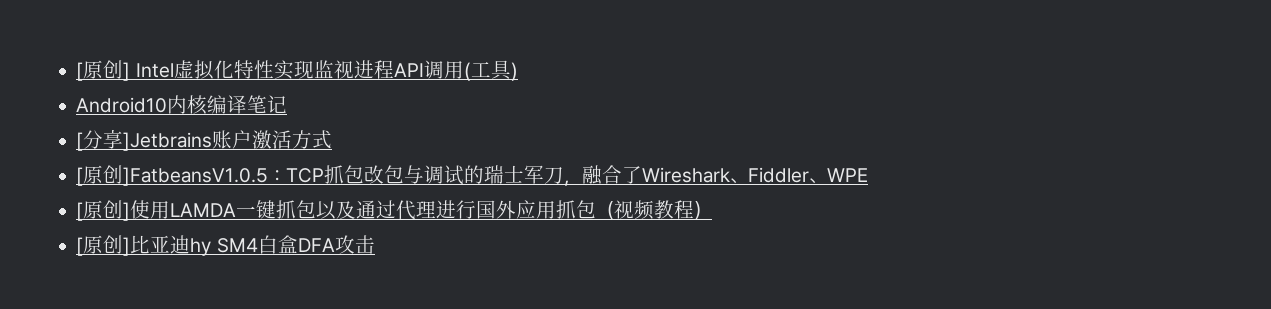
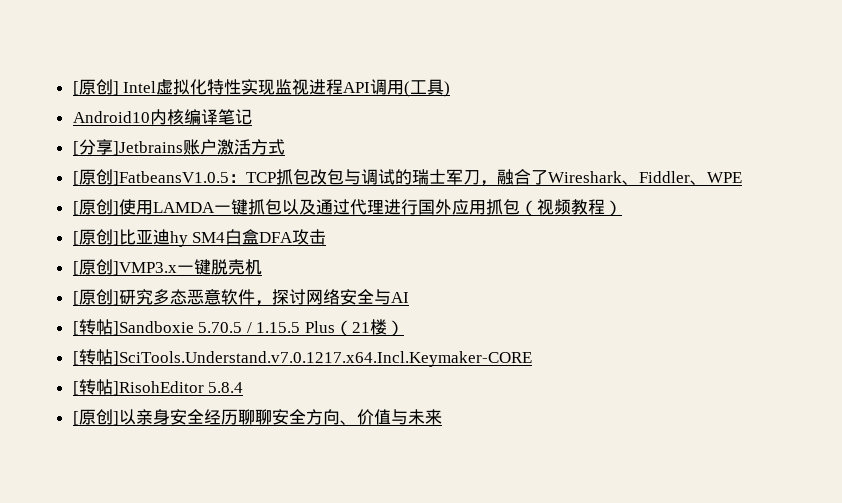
+ [原创]VMP3.x一键脱壳机
+ [原创]研究多态恶意软件，探讨网络安全与AI
+ [转帖]Sandboxie 5.70.5 / 1.15.5 Plus（21楼）
+ [转帖]SciTools.Understand.v7.0.1217.x64.Incl.Keymaker-CORE
+ [转帖]RisohEditor 5.8.4
+ [原创]以亲身安全经历聊聊安全方向、价值与未来

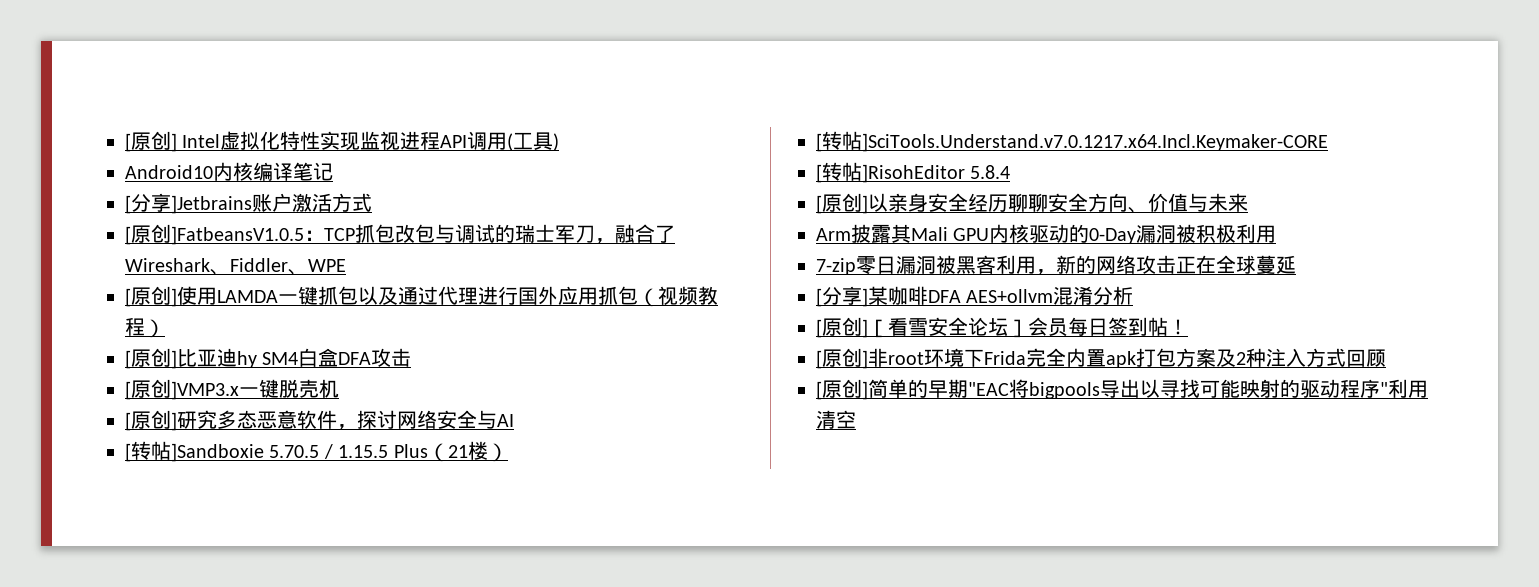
+ Arm披露其Mali GPU内核驱动的0-Day漏洞被积极利用
+ 7-zip零日漏洞被黑客利用，新的网络攻击正在全球蔓延
+ [分享]某咖啡DFA AES+ollvm混淆分析
+ [原创]［看雪安全论坛］会员每日签到帖！
+ [原创]非root环境下Frida完全内置apk打包方案及2种注入方式回顾
+ [原创]简单的早期"EAC将bigpools导出以寻找可能映射的驱动程序"利用清空

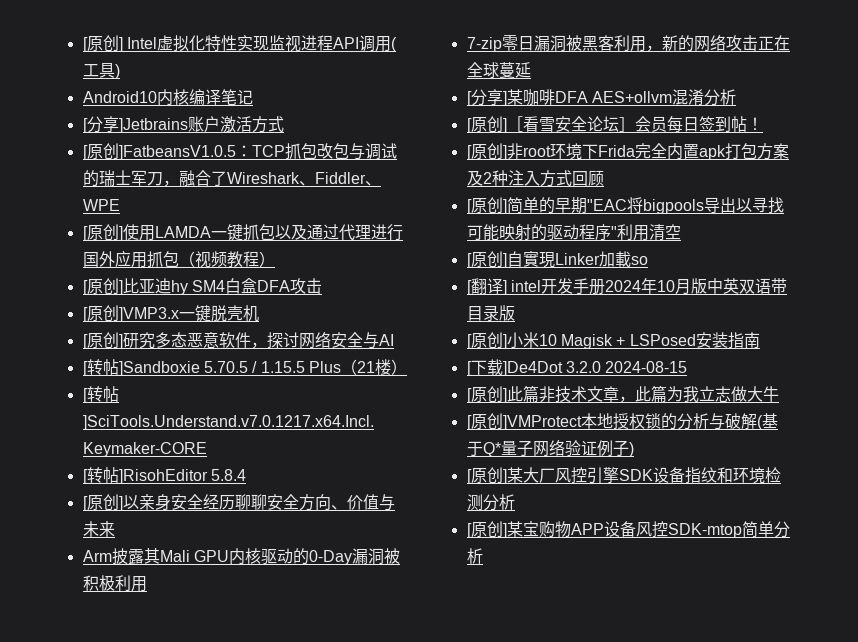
+ [原创]自實現Linker加載so
+ [翻译] intel开发手册2024年10月版中英双语带目录版
+ [原创]小米10 Magisk + LSPosed安装指南
+ [下载]De4Dot 3.2.0 2024-08-15
+ [原创]此篇非技术文章，此篇为我立志做大牛
+ [原创]VMProtect本地授权锁的分析与破解(基于Q*量子网络验证例子)
+ [原创]某大厂风控引擎SDK设备指纹和环境检测分析
+ [原创]某宝购物APP设备风控SDK-mtop简单分析

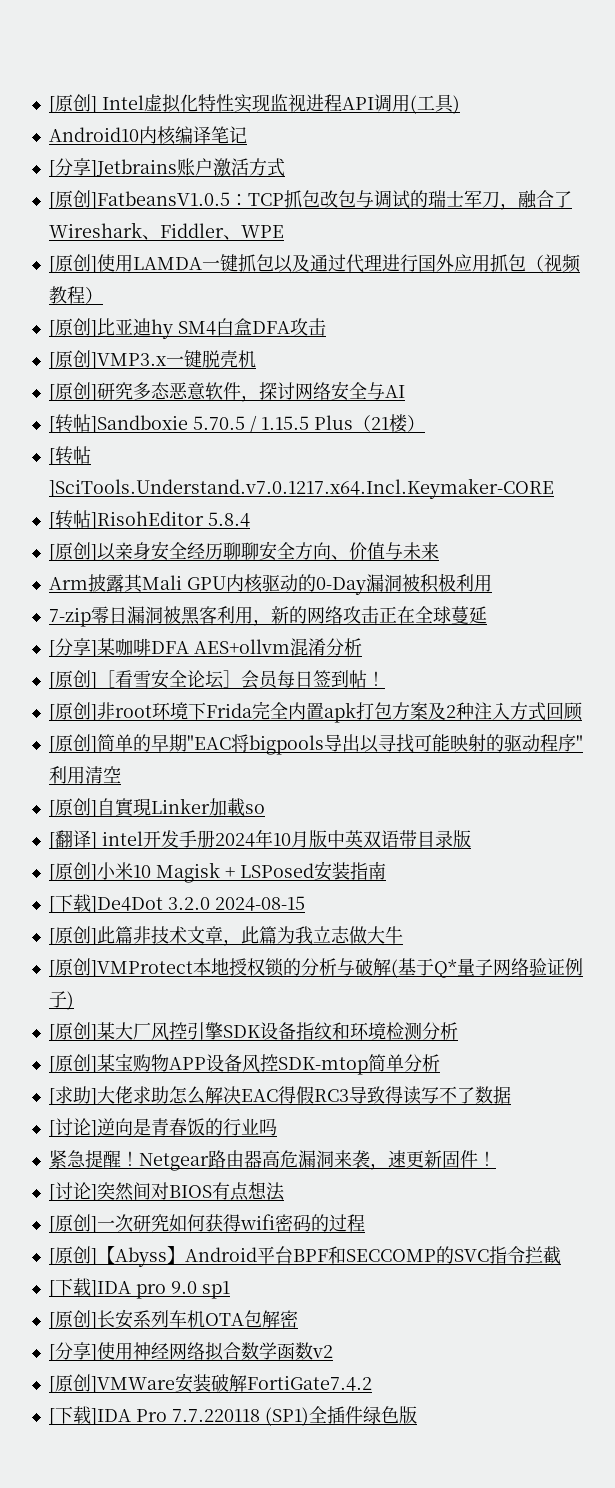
+ [求助]大佬求助怎么解决EAC得假RC3导致得读写不了数据
+ [讨论]逆向是青春饭的行业吗
+ 紧急提醒！Netgear路由器高危漏洞来袭，速更新固件！
+ [讨论]突然间对BIOS有点想法
+ [原创]一次研究如何获得wifi密码的过程
+ [原创]【Abyss】Android平台BPF和SECCOMP的SVC指令拦截
+ [下载]IDA pro 9.0 sp1
+ [原创]长安系列车机OTA包解密
+ [分享]使用神经网络拟合数学函数v2
+ [原创]VMWare安装破解FortiGate7.4.2
+ [下载]IDA Pro 7.7.220118 (SP1)全插件绿色版

